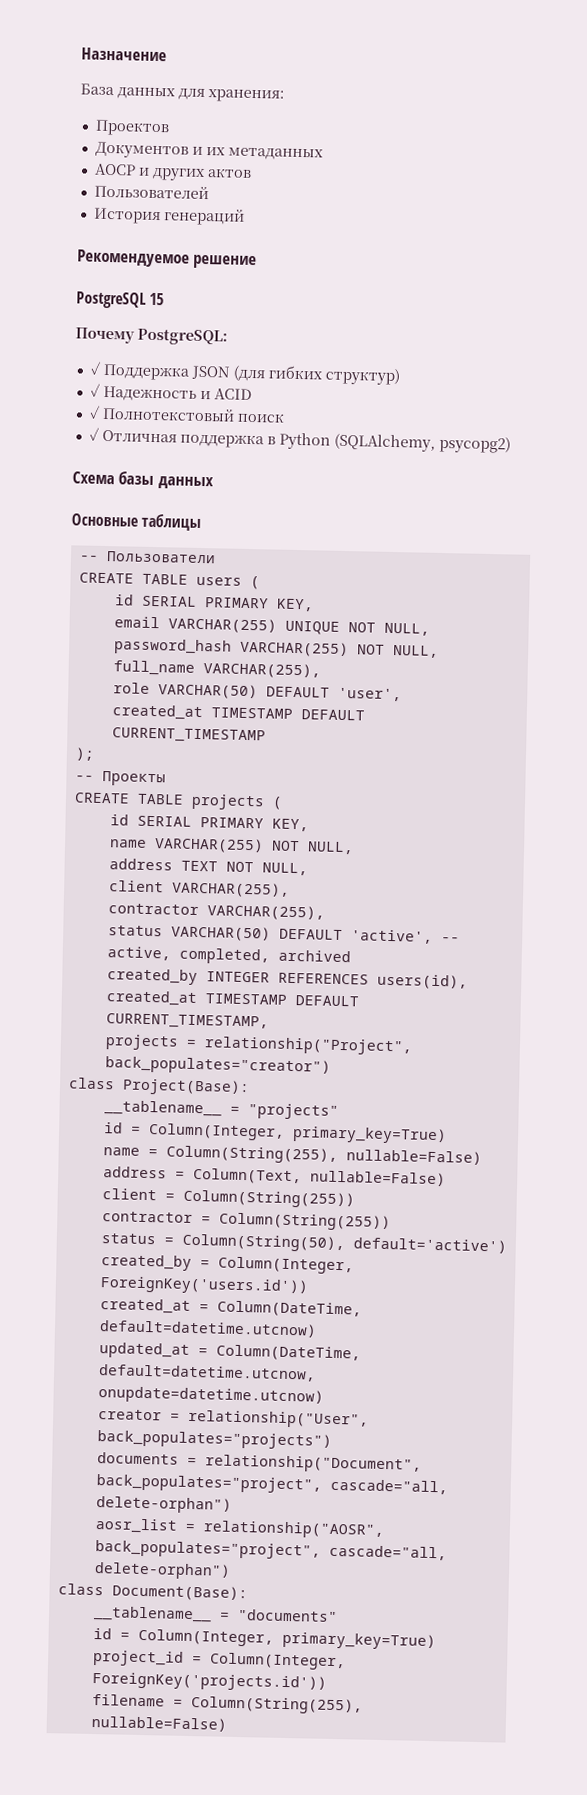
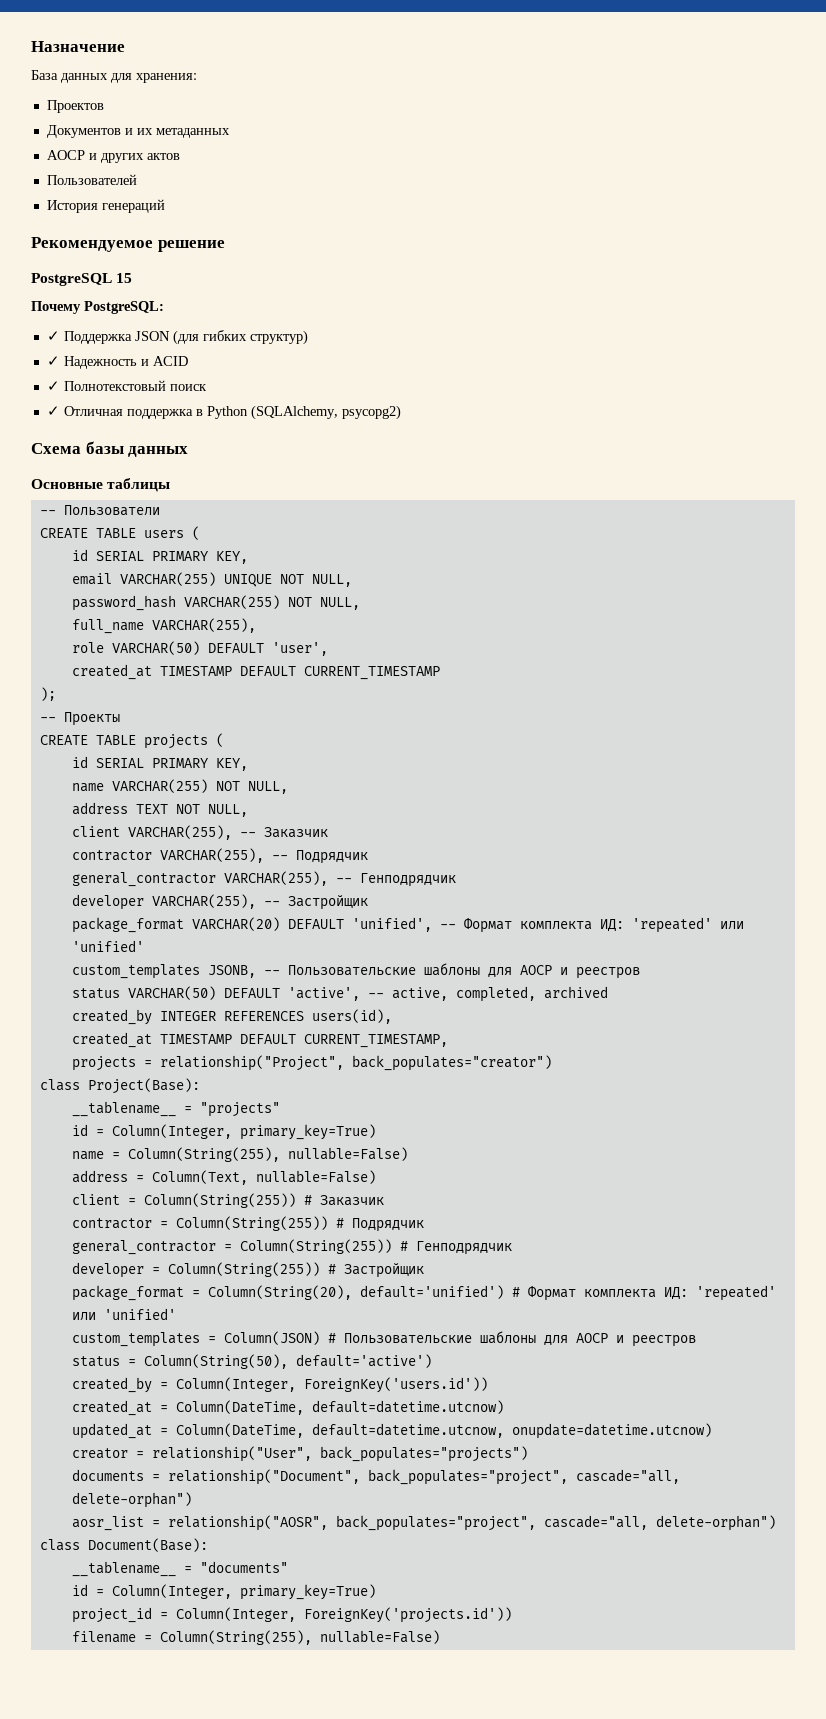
- client VARCHAR(255),
+ client VARCHAR(255), -- Заказчик
- contractor VARCHAR(255),
+ contractor VARCHAR(255), -- Подрядчик
+ general_contractor VARCHAR(255), -- Генподрядчик
+ developer VARCHAR(255), -- Застройщик
+ package_format VARCHAR(20) DEFAULT 'unified', -- Формат комплекта ИД: 'repeated' или 'unified'
+ custom_templates JSONB, -- Пользовательские шаблоны для АОСР и реестров
- client = Column(String(255))
+ client = Column(String(255)) # Заказчик
- contractor = Column(String(255))
+ contractor = Column(String(255)) # Подрядчик
+ general_contractor = Column(String(255)) # Генподрядчик
+ developer = Column(String(255)) # Застройщик
+ package_format = Column(String(20), default='unified') # Формат комплекта ИД: 'repeated' или 'unified'
+ custom_templates = Column(JSON) # Пользовательские шаблоны для АОСР и реестров

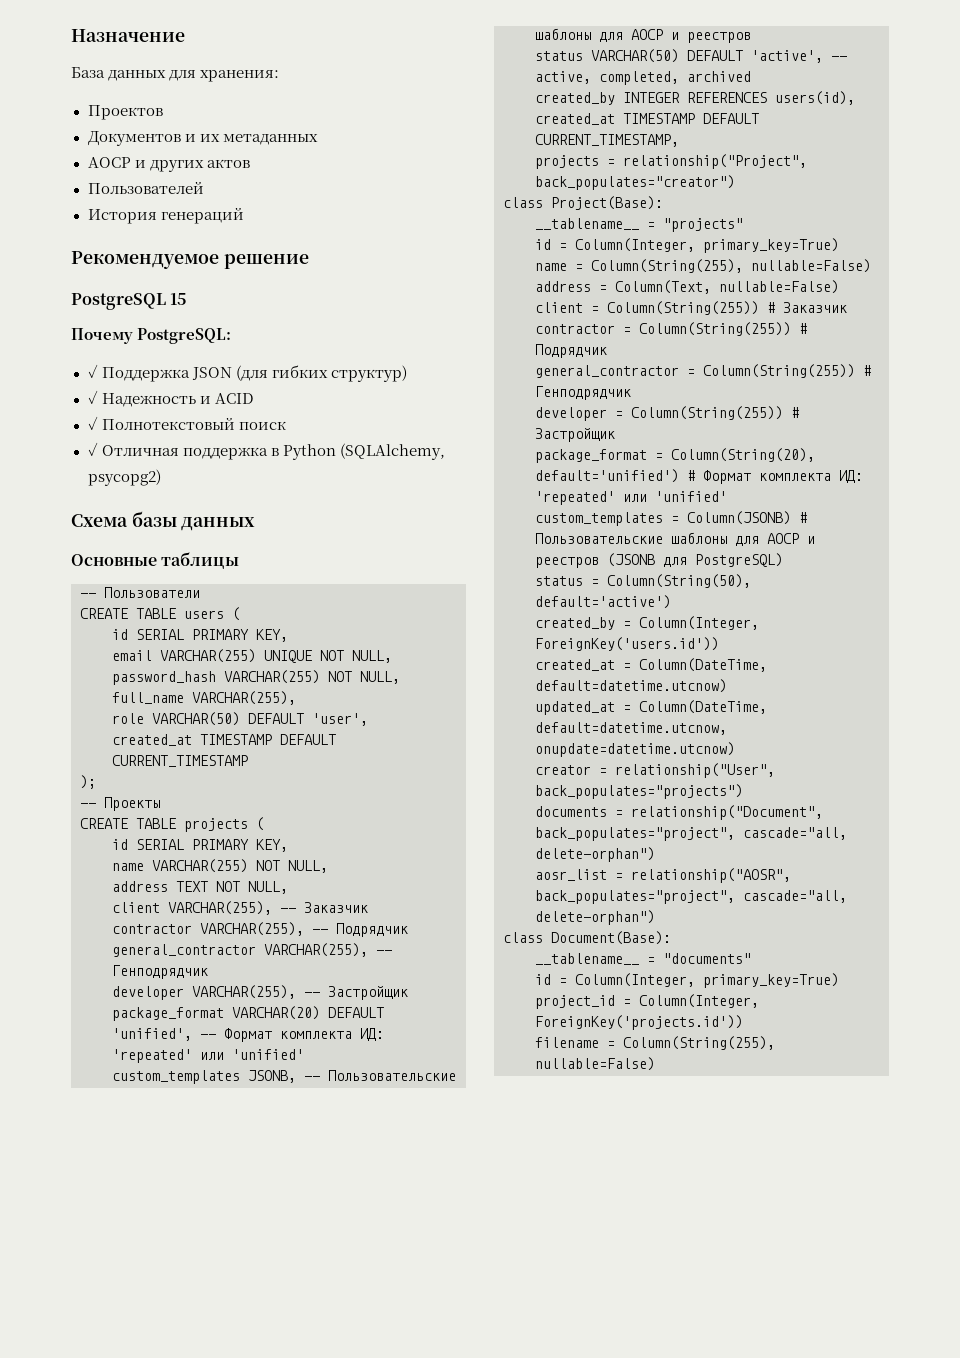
- custom_templates = Column(JSON) # Пользовательские шаблоны для АОСР и реестров
+ custom_templates = Column(JSONB) # Пользовательские шаблоны для АОСР и реестров (JSONB для PostgreSQL)

